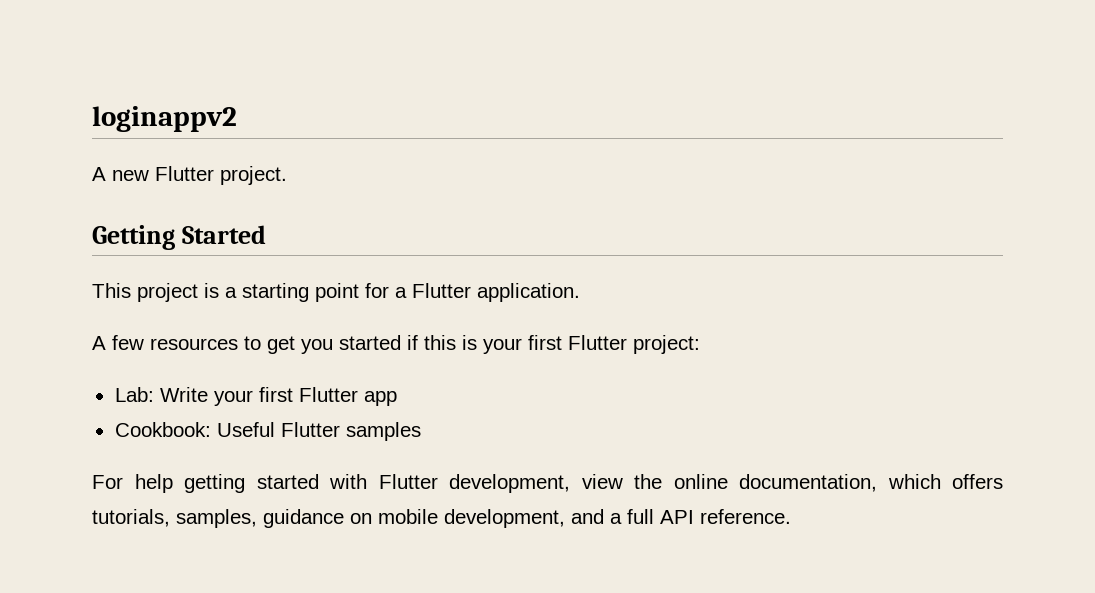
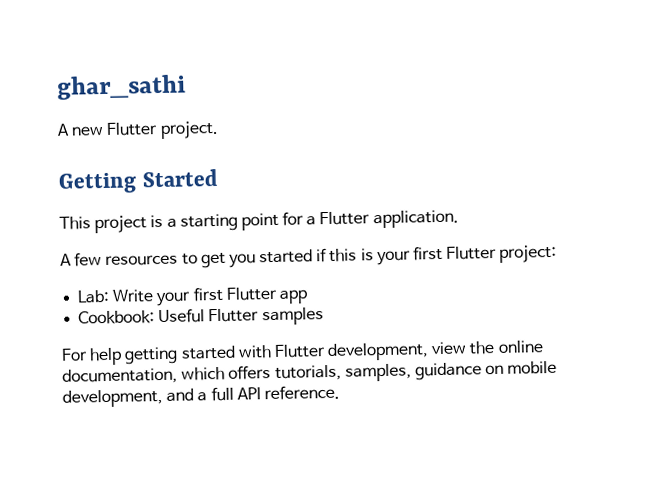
- loginappv2
+ ghar_sathi

